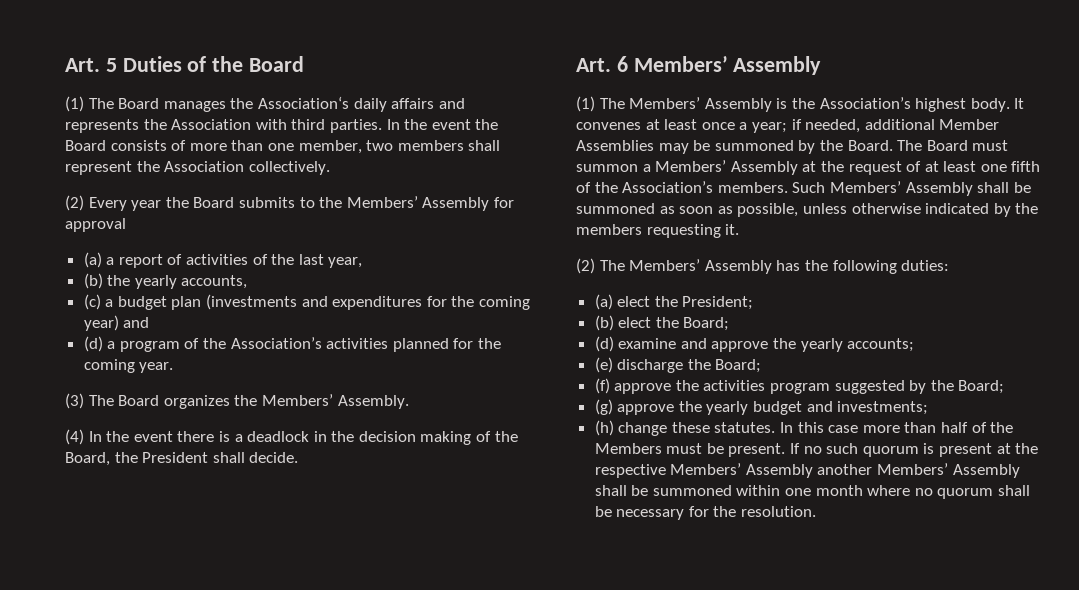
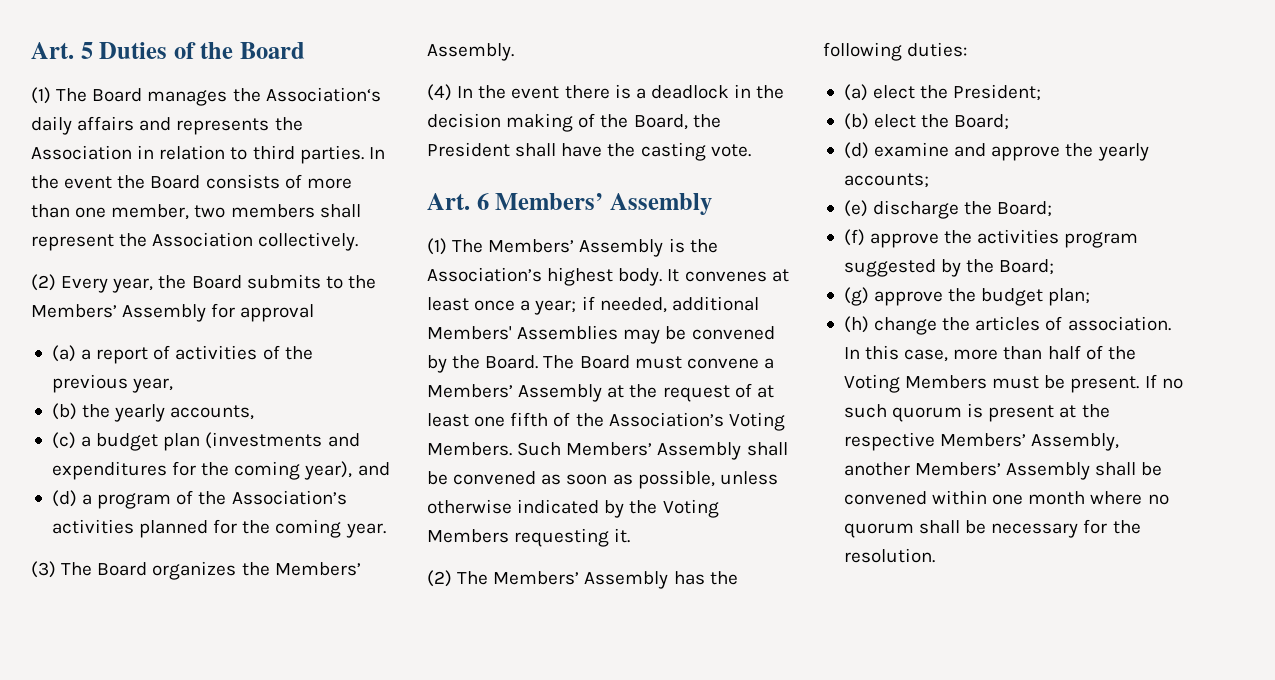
- (1) The Board manages the Association‘s daily affairs and represents the Association with third parties.
+ (1) The Board manages the Association‘s daily affairs and represents the Association in relation to third parties.
- (2) Every year the Board submits to the Members’ Assembly for approval
+ (2) Every year, the Board submits to the Members’ Assembly for approval
- (a) a report of activities of the last year,
+ (a) a report of activities of the previous year,
- (c) a budget plan (investments and expenditures for the coming year) and
+ (c) a budget plan (investments and expenditures for the coming year), and
- (4) In the event there is a deadlock in the decision making of the Board, the President shall decide.
+ (4) In the event there is a deadlock in the decision making of the Board, the President shall have the casting vote.
- It convenes at least once a year; if needed, additional Member Assemblies may be summoned by the Board.
+ It convenes at least once a year; if needed, additional Members' Assemblies may be convened by the Board.
- The Board must summon a Members’ Assembly at the request of at least one fifth of the Association’s members.
+ The Board must convene a Members’ Assembly at the request of at least one fifth of the Association’s Voting Members.
- Such Members’ Assembly shall be summoned as soon as possible, unless otherwise indicated by the members requesting it.
+ Such Members’ Assembly shall be convened as soon as possible, unless otherwise indicated by the Voting Members requesting it.
- (g) approve the yearly budget and investments;
- (h) change these statutes.
+ (g) approve the budget plan;
+ (h) change the articles of association.
- In this case more than half of the Members must be present.
+ In this case, more than half of the Voting Members must be present.
- If no such quorum is present at the respective Members’ Assembly another Members’ Assembly shall be summoned within one month where no quorum shall be necessary for the resolution.
+ If no such quorum is present at the respective Members’ Assembly, another Members’ Assembly shall be convened within one month where no quorum shall be necessary for the resolution.

